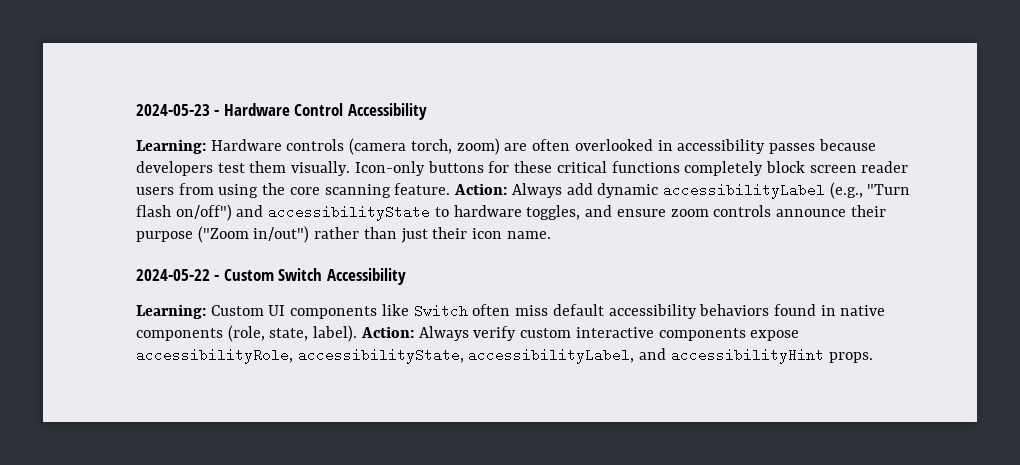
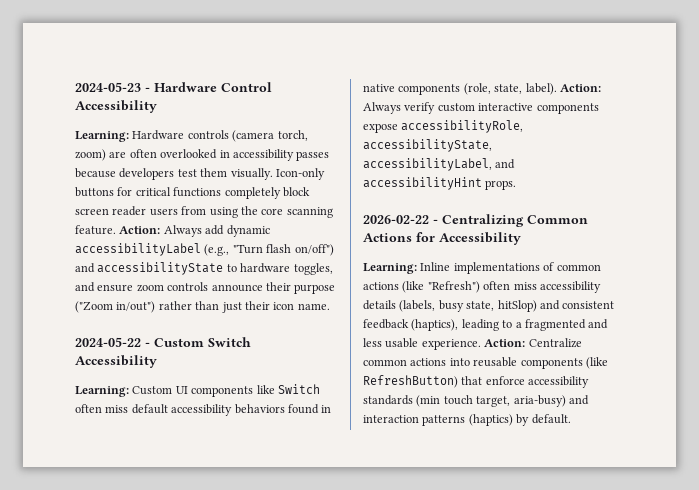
- Icon-only buttons for these critical functions completely block screen reader users from using the core scanning feature.
+ Icon-only buttons for critical functions completely block screen reader users from using the core scanning feature.
+ 2026-02-22 - Centralizing Common Actions for Accessibility
+ Learning: Inline implementations of common actions (like "Refresh") often miss accessibility details (labels, busy state, hitSlop) and consistent feedback (haptics), leading to a fragmented and less usable experience. Action: Centralize common actions into reusable components (like RefreshButton) that enforce accessibility standards (min touch target, aria-busy) and interaction patterns (haptics) by default.

